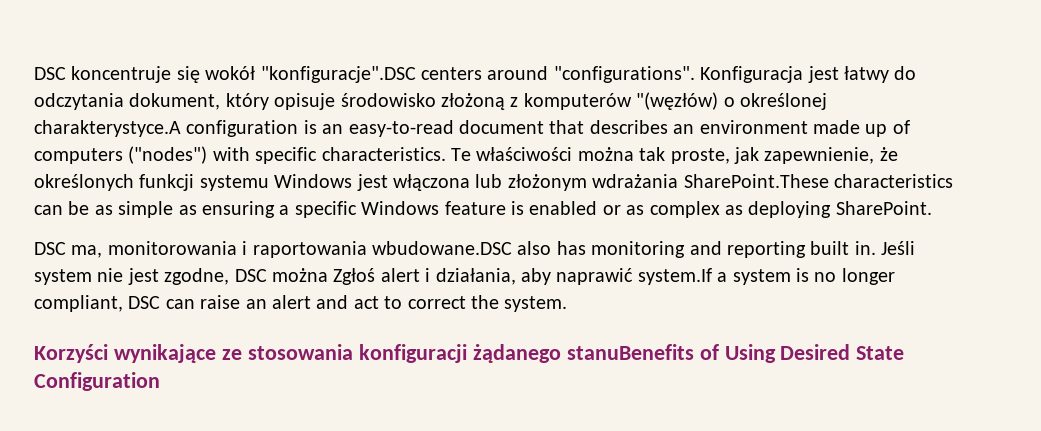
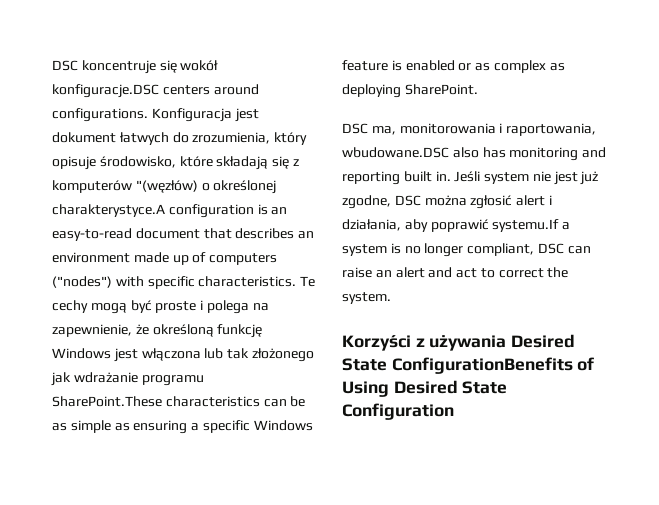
- DSC koncentruje się wokół "konfiguracje".DSC centers around "configurations".
+ DSC koncentruje się wokół konfiguracje.DSC centers around configurations.
- Konfiguracja jest łatwy do odczytania dokument, który opisuje środowisko złożoną z komputerów "(węzłów) o określonej charakterystyce.A configuration is an easy-to-read document that describes an environment made up of computers ("nodes") with specific characteristics.
+ Konfiguracja jest dokument łatwych do zrozumienia, który opisuje środowisko, które składają się z komputerów "(węzłów) o określonej charakterystyce.A configuration is an easy-to-read document that describes an environment made up of computers ("nodes") with specific characteristics.
- Te właściwości można tak proste, jak zapewnienie, że określonych funkcji systemu Windows jest włączona lub złożonym wdrażania SharePoint.These characteristics can be as simple as ensuring a specific Windows feature is enabled or as complex as deploying SharePoint.
+ Te cechy mogą być proste i polega na zapewnienie, że określoną funkcję Windows jest włączona lub tak złożonego jak wdrażanie programu SharePoint.These characteristics can be as simple as ensuring a specific Windows feature is enabled or as complex as deploying SharePoint.
- DSC ma, monitorowania i raportowania wbudowane.DSC also has monitoring and reporting built in.
+ DSC ma, monitorowania i raportowania, wbudowane.DSC also has monitoring and reporting built in.
- Jeśli system nie jest zgodne, DSC można Zgłoś alert i działania, aby naprawić system.If a system is no longer compliant, DSC can raise an alert and act to correct the system.
+ Jeśli system nie jest już zgodne, DSC można zgłosić alert i działania, aby poprawić systemu.If a system is no longer compliant, DSC can raise an alert and act to correct the system.
- Korzyści wynikające ze stosowania konfiguracji żądanego stanuBenefits of Using Desired State Configuration
+ Korzyści z używania Desired State ConfigurationBenefits of Using Desired State Configuration

